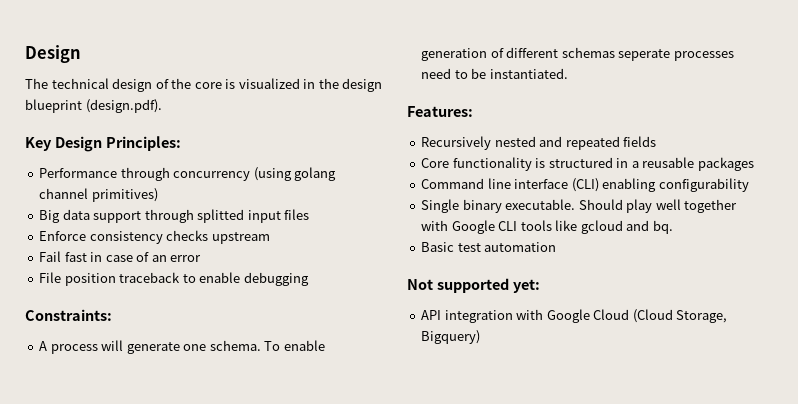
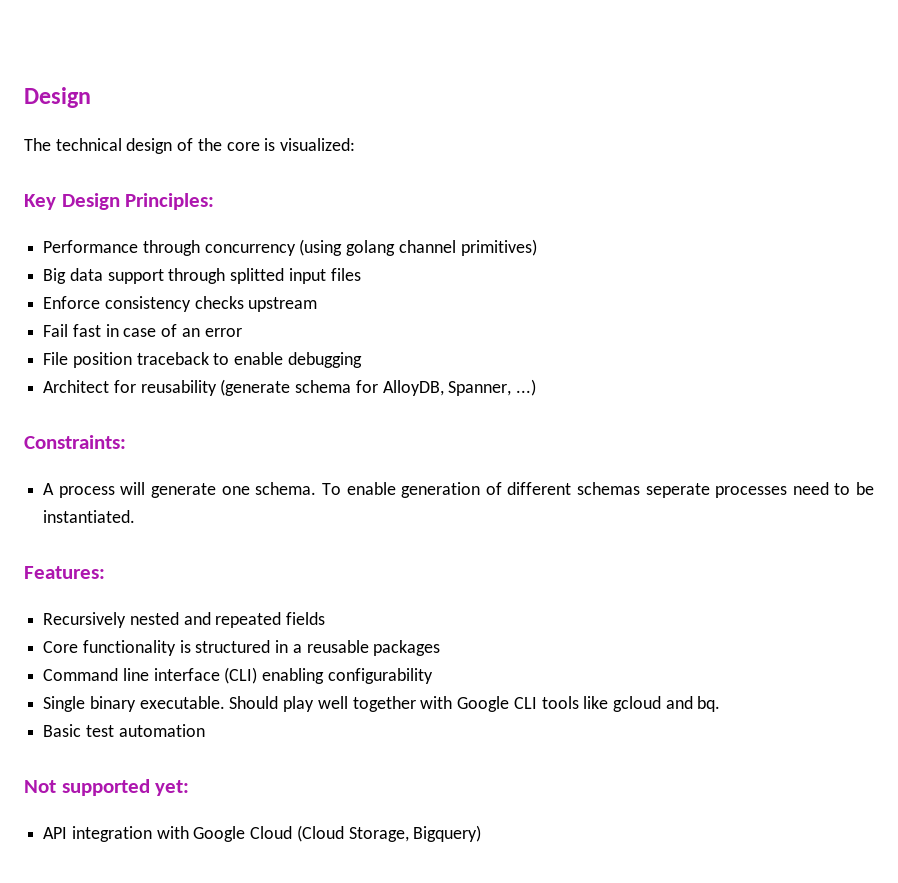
- The technical design of the core is visualized in the design blueprint (design.pdf).
+ The technical design of the core is visualized:
+ Architect for reusability (generate schema for AlloyDB, Spanner, ...)

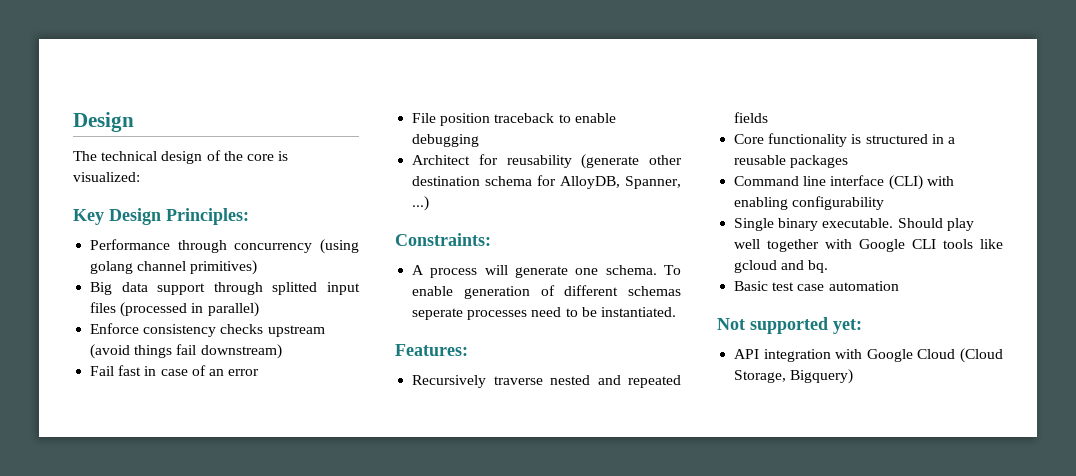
- Big data support through splitted input files
+ Big data support through splitted input files (processed in parallel)
- Enforce consistency checks upstream
+ Enforce consistency checks upstream (avoid things fail downstream)
- Architect for reusability (generate schema for AlloyDB, Spanner, ...)
+ Architect for reusability (generate other destination schema for AlloyDB, Spanner, ...)
- Recursively nested and repeated fields
+ Recursively traverse nested and repeated fields
- Command line interface (CLI) enabling configurability
+ Command line interface (CLI) with enabling configurability
- Basic test automation
+ Basic test case automation

